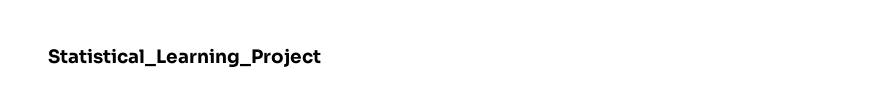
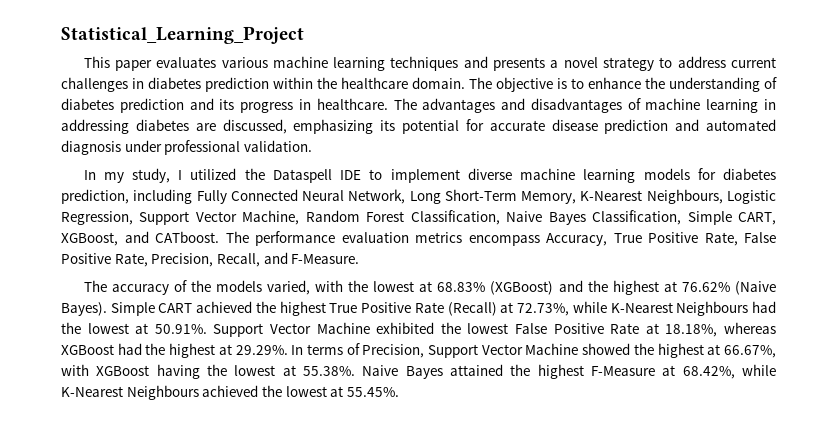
+ This paper evaluates various machine learning techniques and presents a novel strategy to address current challenges in diabetes prediction within the healthcare domain. The objective is to enhance the understanding of diabetes prediction and its progress in healthcare. The advantages and disadvantages of machine learning in addressing diabetes are discussed, emphasizing its potential for accurate disease prediction and automated diagnosis under professional validation.
+ In my study, I utilized the Dataspell IDE to implement diverse machine learning models for diabetes prediction, including Fully Connected Neural Network, Long Short-Term Memory, K-Nearest Neighbours, Logistic Regression, Support Vector Machine, Random Forest Classification, Naive Bayes Classification, Simple CART, XGBoost, and CATboost. The performance evaluation metrics encompass Accuracy, True Positive Rate, False Positive Rate, Precision, Recall, and F-Measure.
+ The accuracy of the models varied, with the lowest at 68.83% (XGBoost) and the highest at 76.62% (Naive Bayes). Simple CART achieved the highest True Positive Rate (Recall) at 72.73%, while K-Nearest Neighbours had the lowest at 50.91%. Support Vector Machine exhibited the lowest False Positive Rate at 18.18%, whereas XGBoost had the highest at 29.29%. In terms of Precision, Support Vector Machine showed the highest at 66.67%, with XGBoost having the lowest at 55.38%. Naive Bayes attained the highest F-Measure at 68.42%, while K-Nearest Neighbours achieved the lowest at 55.45%.

